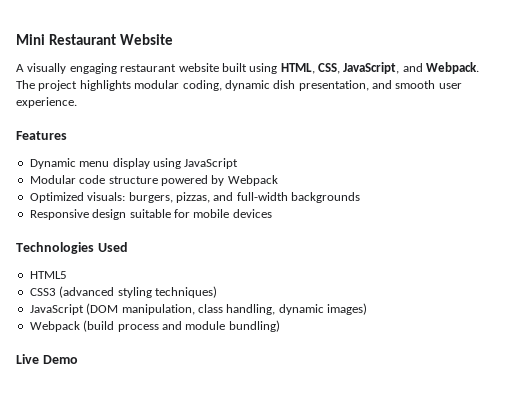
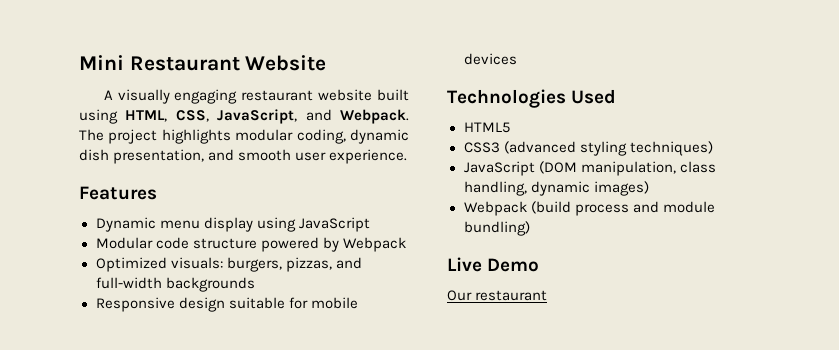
+ Our restaurant

